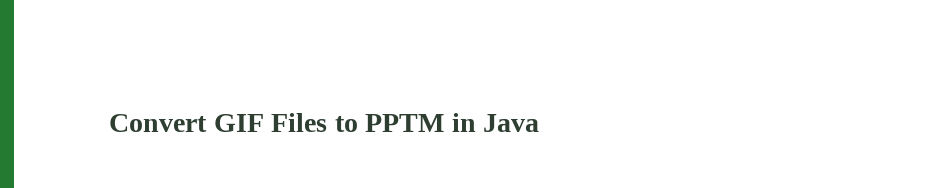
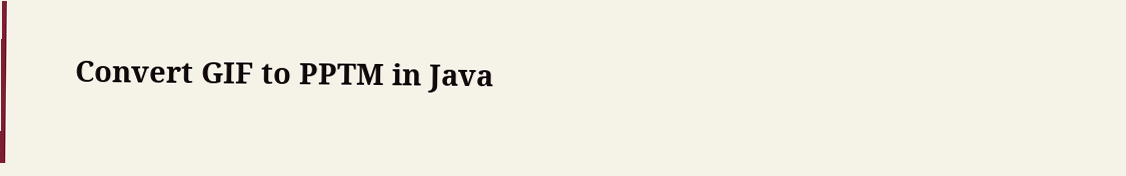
- Convert GIF Files to PPTM in Java
+ Convert GIF to PPTM in Java

